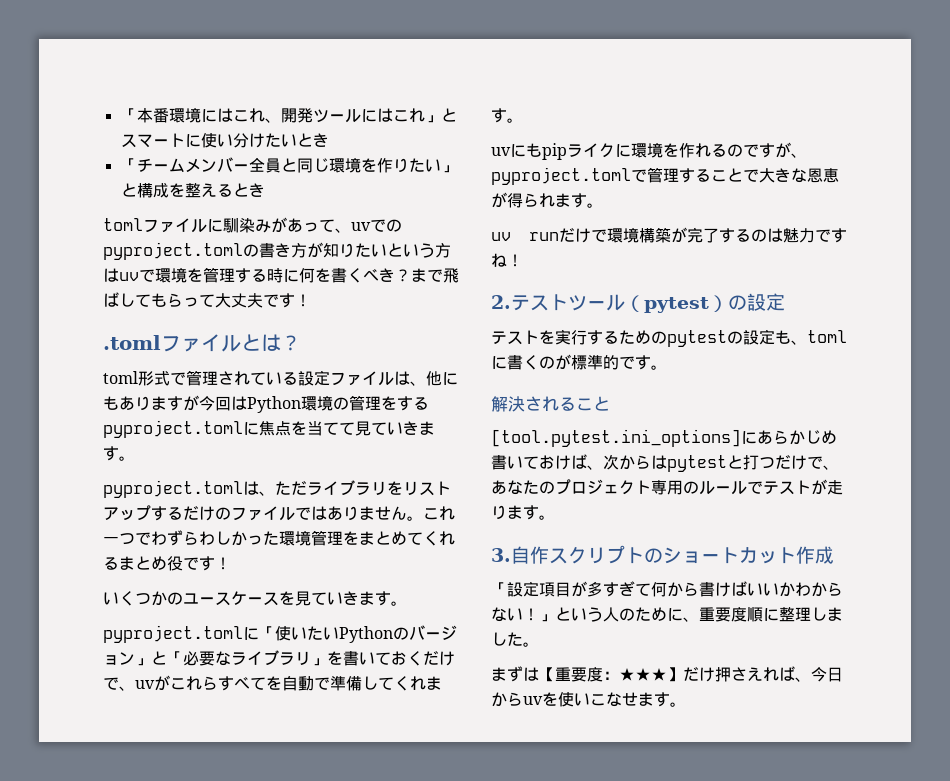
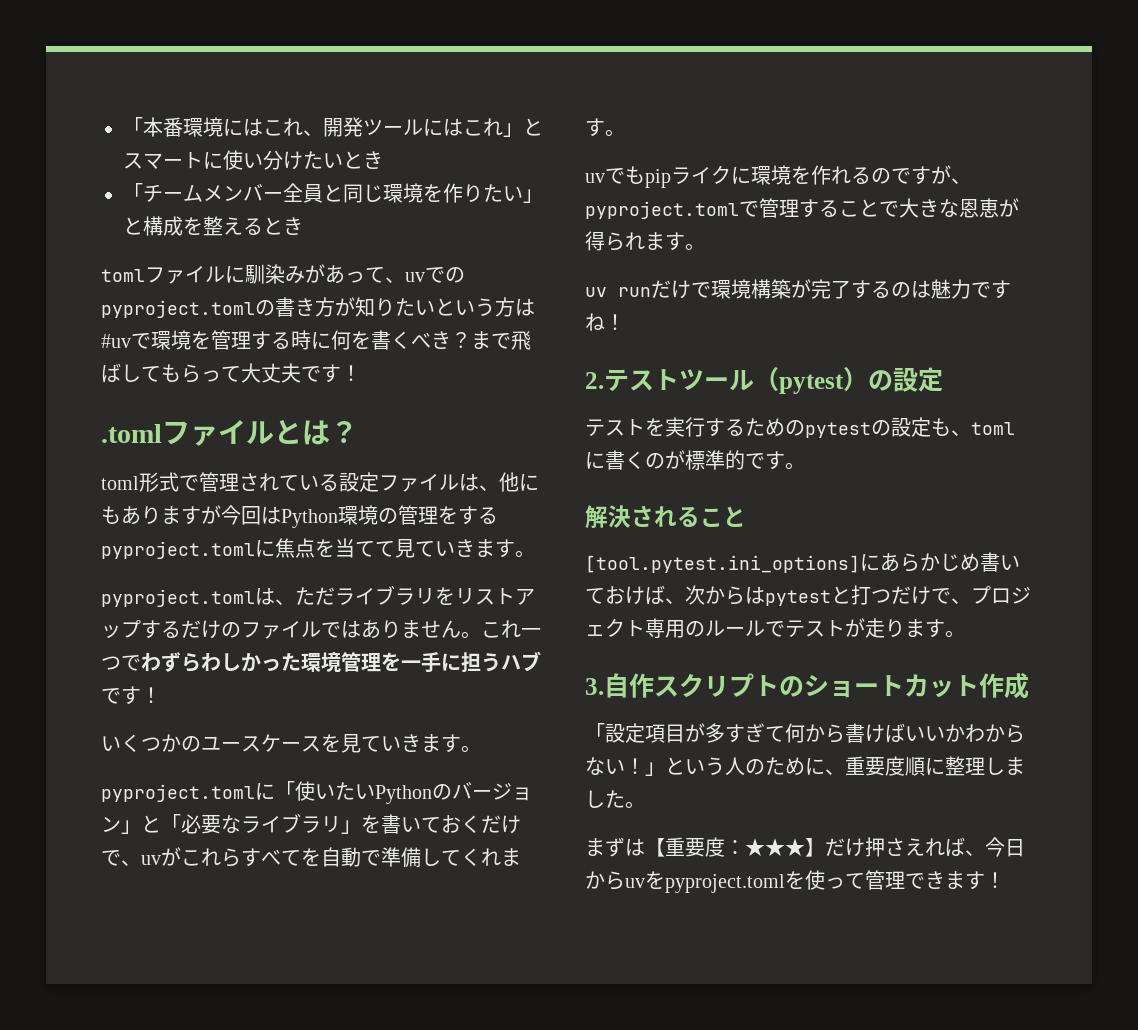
- tomlファイルに馴染みがあって、uvでのpyproject.tomlの書き方が知りたいという方はuvで環境を管理する時に何を書くべき？
+ tomlファイルに馴染みがあって、uvでのpyproject.tomlの書き方が知りたいという方は#uvで環境を管理する時に何を書くべき？
- これ一つでわずらわしかった環境管理をまとめてくれるまとめ役です！
+ これ一つでわずらわしかった環境管理を一手に担うハブです！
- uvにもpipライクに環境を作れるのですが、pyproject.tomlで管理することで大きな恩恵が得られます。
+ uvでもpipライクに環境を作れるのですが、pyproject.tomlで管理することで大きな恩恵が得られます。
- [tool.pytest.ini_options]にあらかじめ書いておけば、次からはpytestと打つだけで、あなたのプロジェクト専用のルールでテストが走ります。
+ [tool.pytest.ini_options]にあらかじめ書いておけば、次からはpytestと打つだけで、プロジェクト専用のルールでテストが走ります。
- まずは【重要度：★★★】だけ押さえれば、今日からuvを使いこなせます。
+ まずは【重要度：★★★】だけ押さえれば、今日からuvをpyproject.tomlを使って管理できます！

